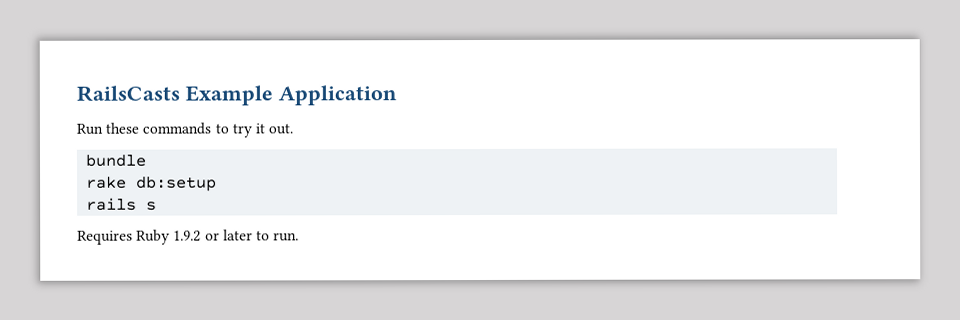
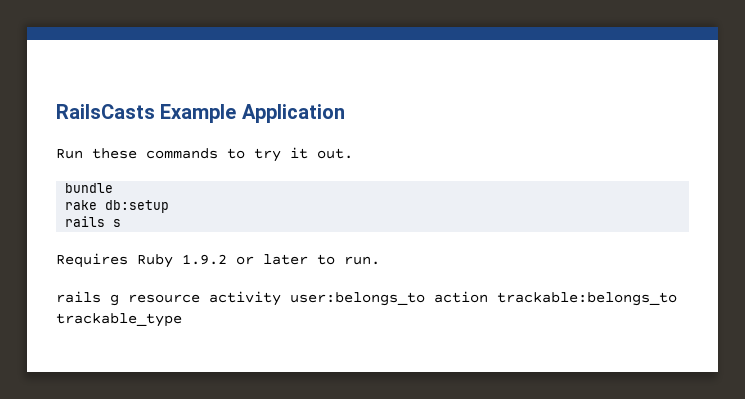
+ rails g resource activity user:belongs_to action trackable:belongs_to trackable_type

